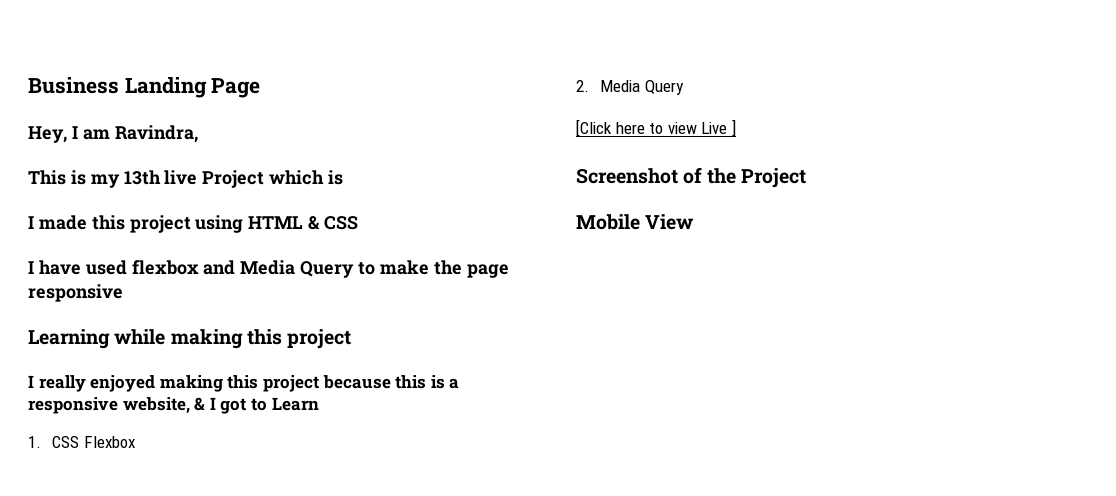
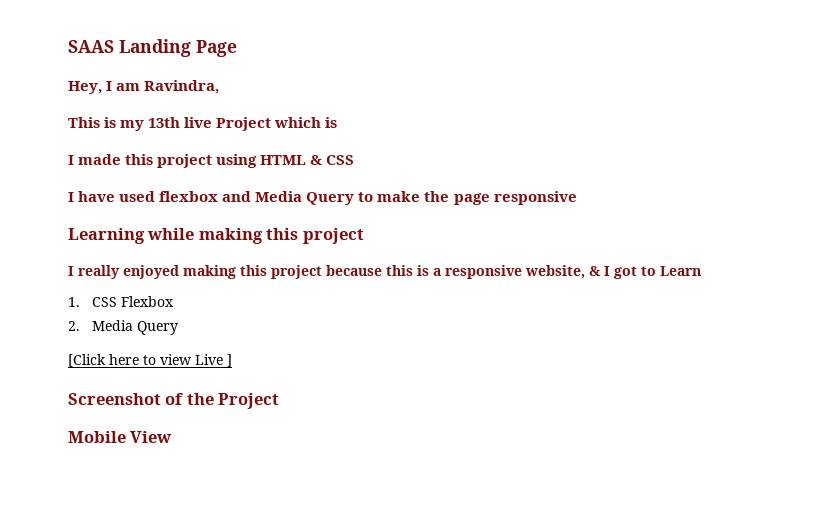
- Business Landing Page
+ SAAS Landing Page

